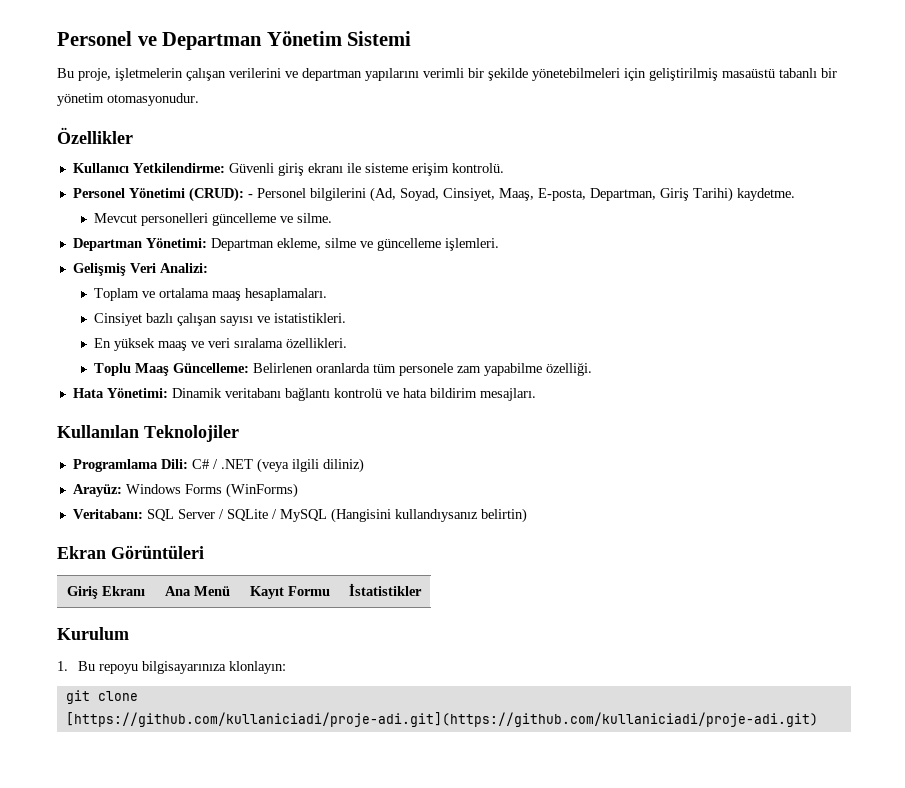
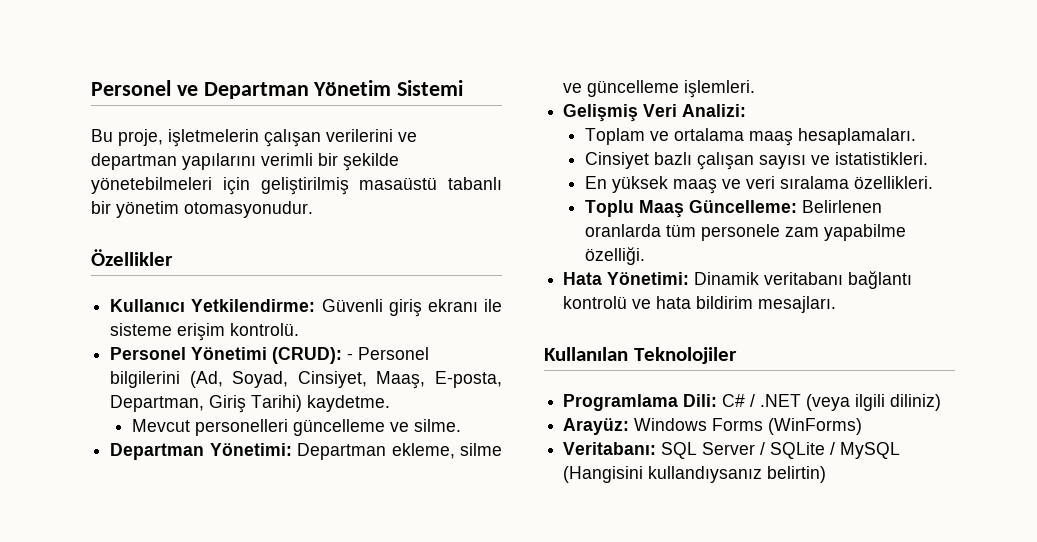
- Ekran Görüntüleri
- Giriş Ekranı | Ana Menü | Kayıt Formu | İstatistikler
- Kurulum
- 1. Bu repoyu bilgisayarınıza klonlayın:
- git clone [https://github.com/kullaniciadi/proje-adi.git](https://github.com/kullaniciadi/proje-adi.git)

